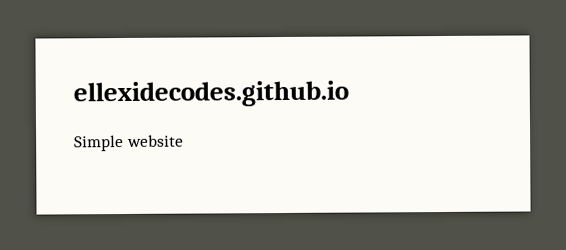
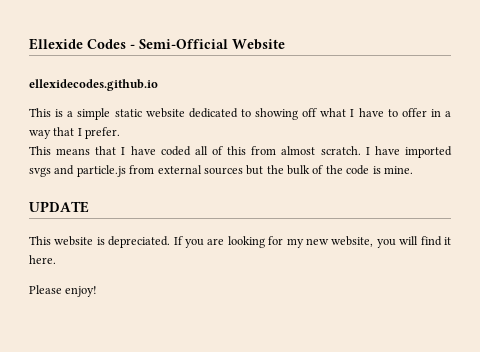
+ Ellexide Codes - Semi-Official Website
  ellexidecodes.github.io
- Simple website
+ This is a simple static website dedicated to showing off what I have to offer in a way that I prefer.
+ This means that I have coded all of this from almost scratch. I have imported svgs and particle.js from external sources but the bulk of the code is mine.
+ UPDATE
+ This website is depreciated. If you are looking for my new website, you will find it here.
+ Please enjoy!

